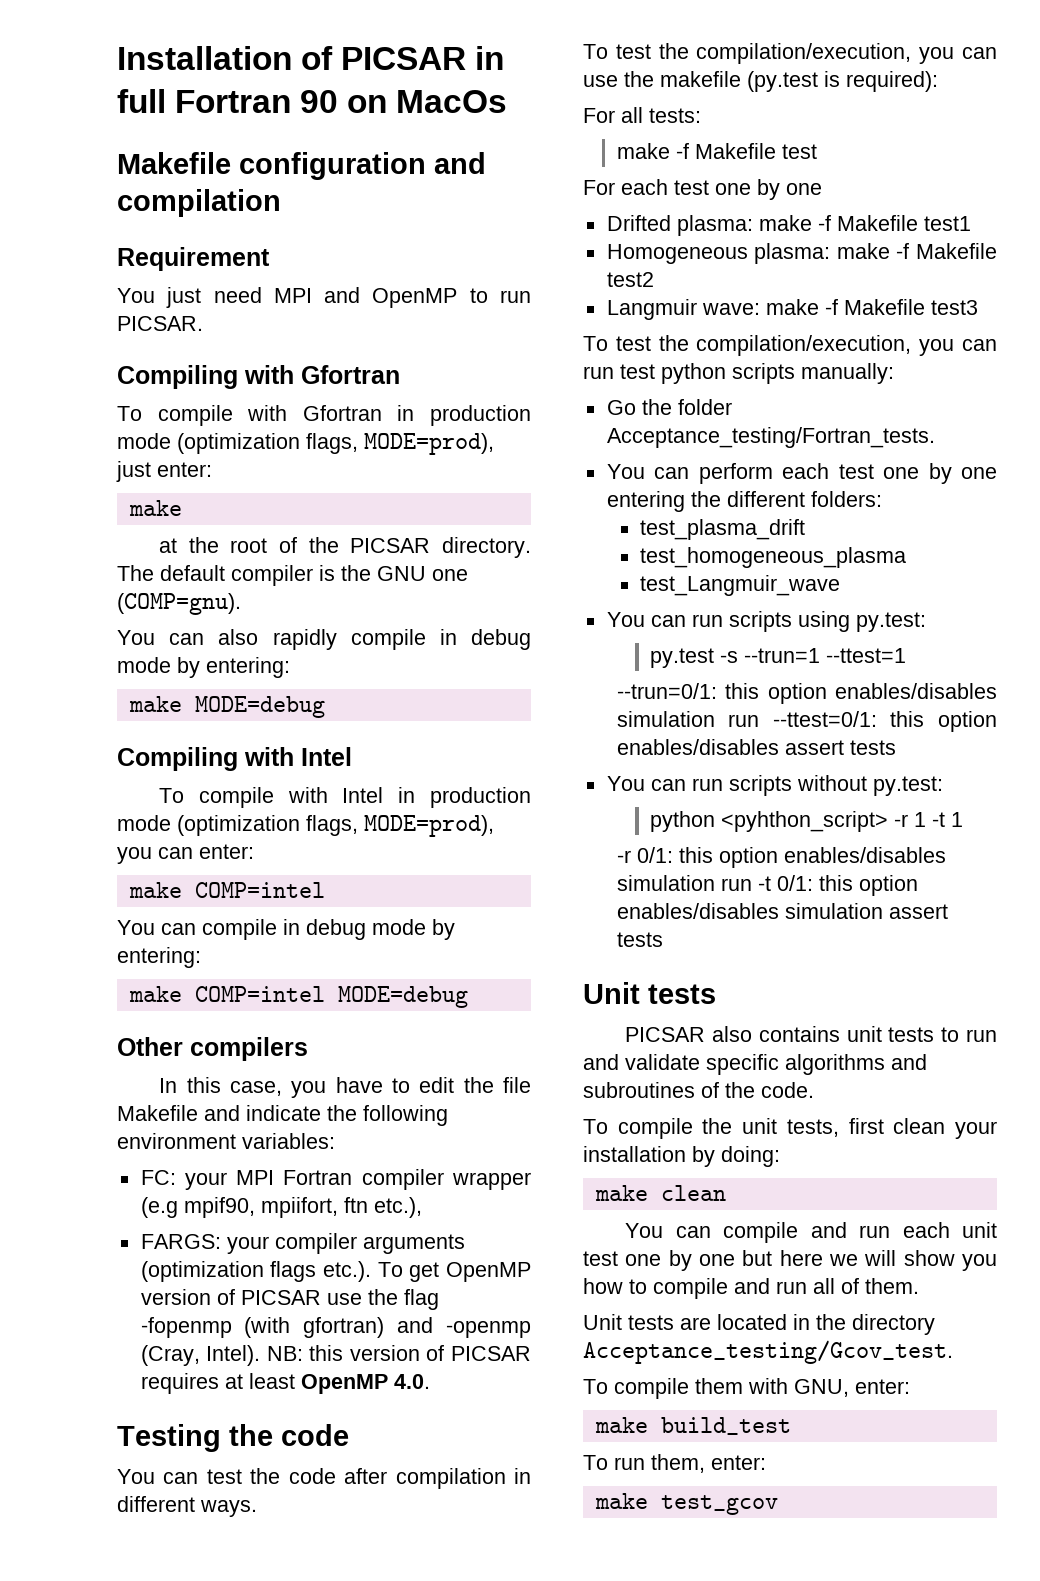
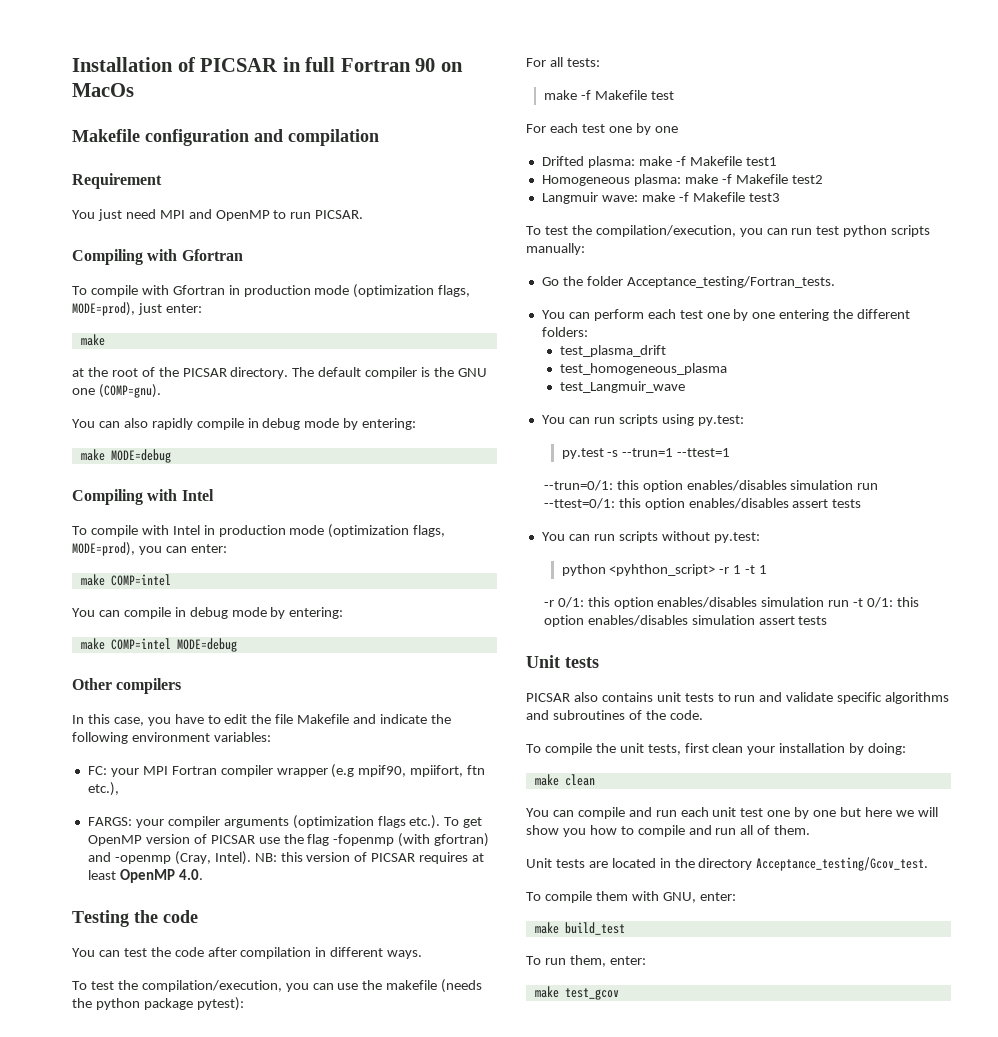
- To test the compilation/execution, you can use the makefile (py.test is required):
+ To test the compilation/execution, you can use the makefile (needs the python package pytest):

